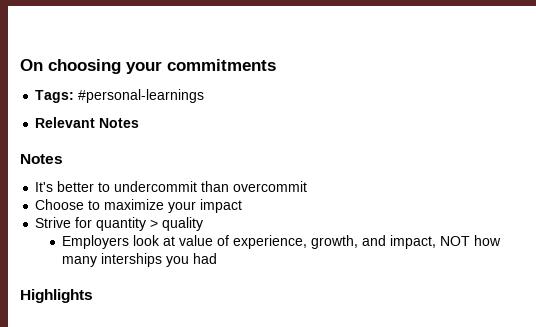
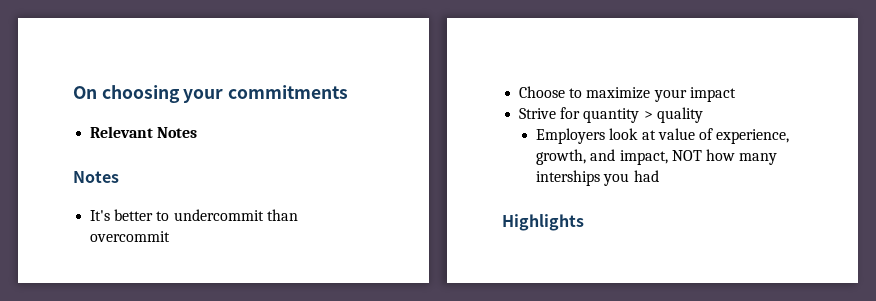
- Tags: #personal-learnings

